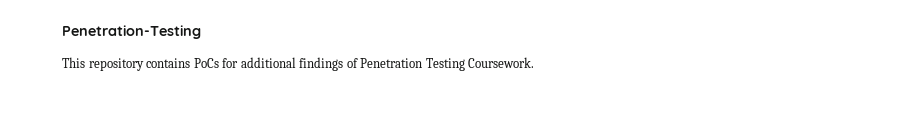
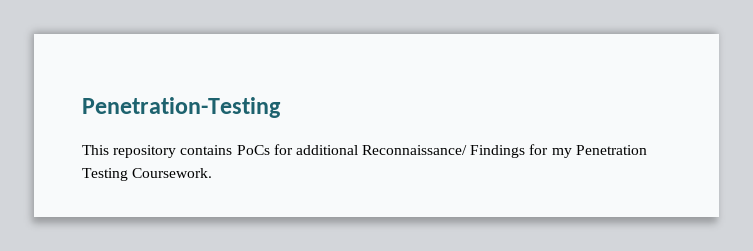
- This repository contains PoCs for additional findings of Penetration Testing Coursework.
+ This repository contains PoCs for additional Reconnaissance/ Findings for my Penetration Testing Coursework.

